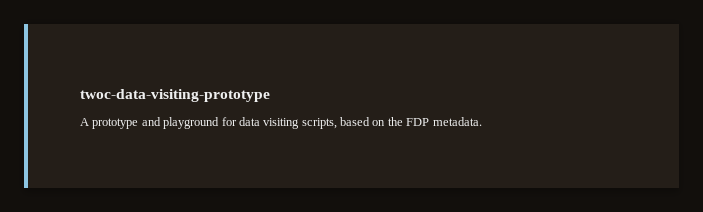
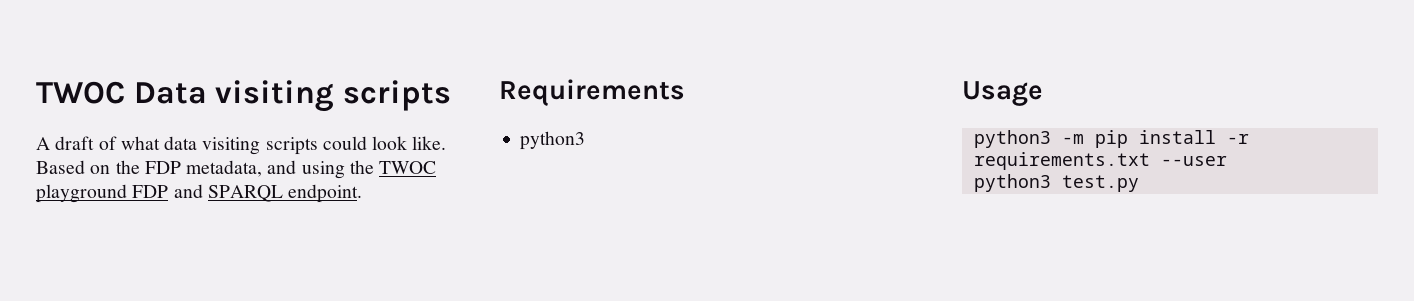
- twoc-data-visiting-prototype
- A prototype and playground for data visiting scripts, based on the FDP metadata.
+ TWOC Data visiting scripts
+ A draft of what data visiting scripts could look like. Based on the FDP metadata, and using the TWOC playground FDP and SPARQL endpoint.
+ Requirements
+ python3
+ Usage
+ python3 -m pip install -r requirements.txt --user
+ python3 test.py

